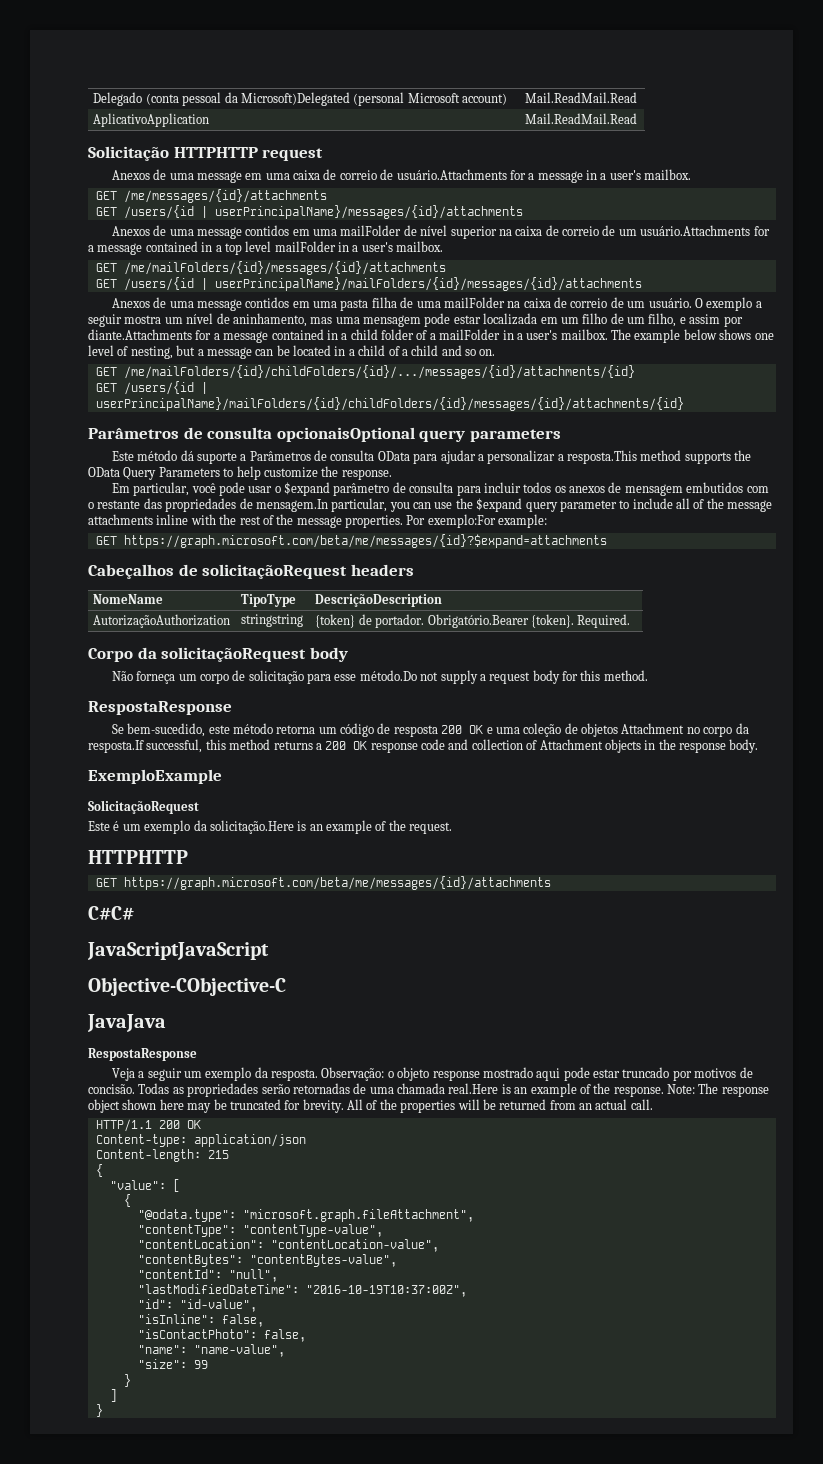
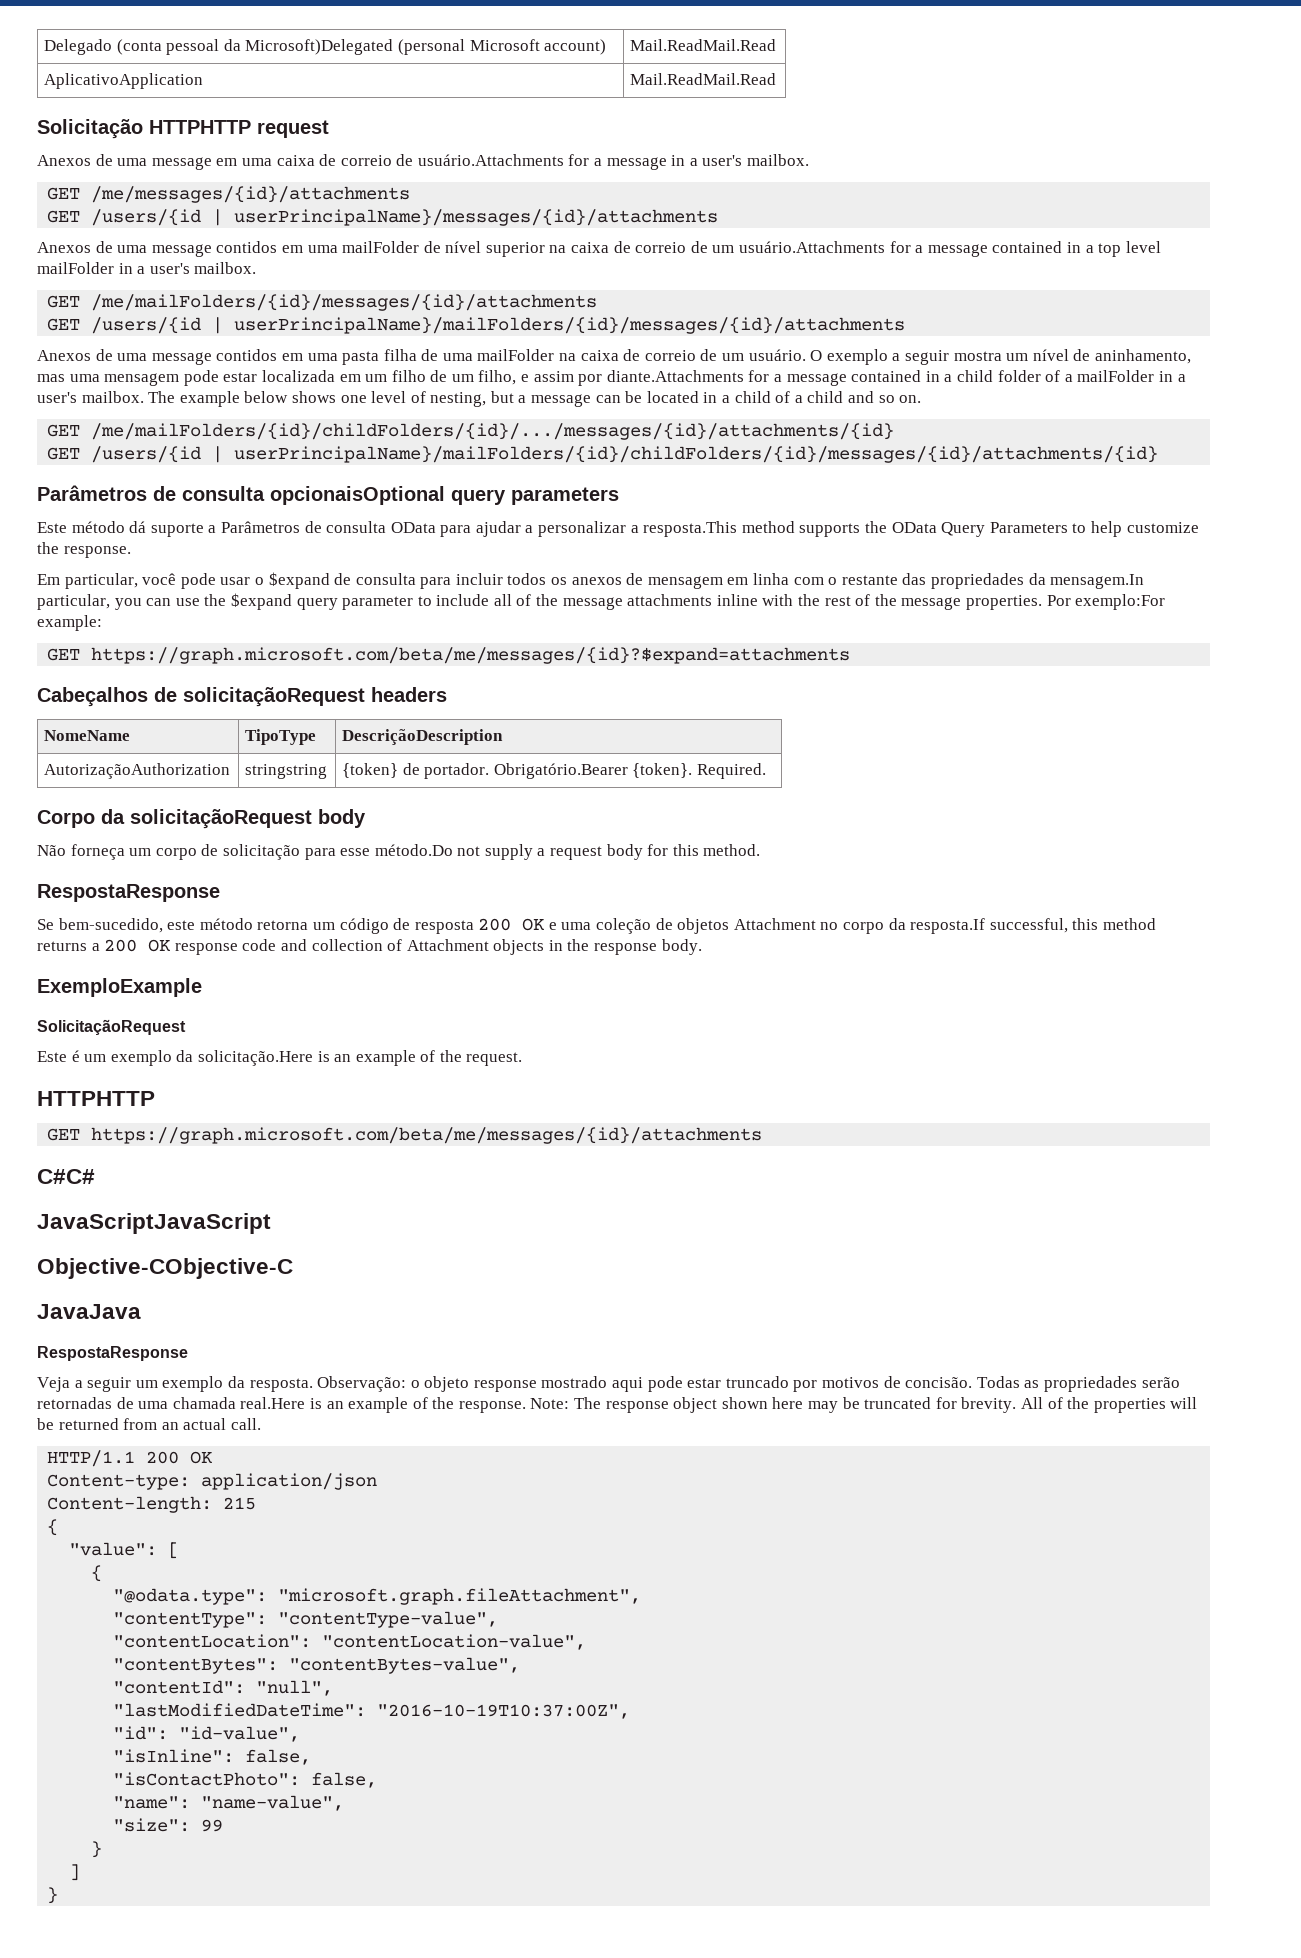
- Em particular, você pode usar o $expand parâmetro de consulta para incluir todos os anexos de mensagem embutidos com o restante das propriedades de mensagem.In particular, you can use the $expand query parameter to include all of the message attachments inline with the rest of the message properties.
+ Em particular, você pode usar o $expand de consulta para incluir todos os anexos de mensagem em linha com o restante das propriedades da mensagem.In particular, you can use the $expand query parameter to include all of the message attachments inline with the rest of the message properties.

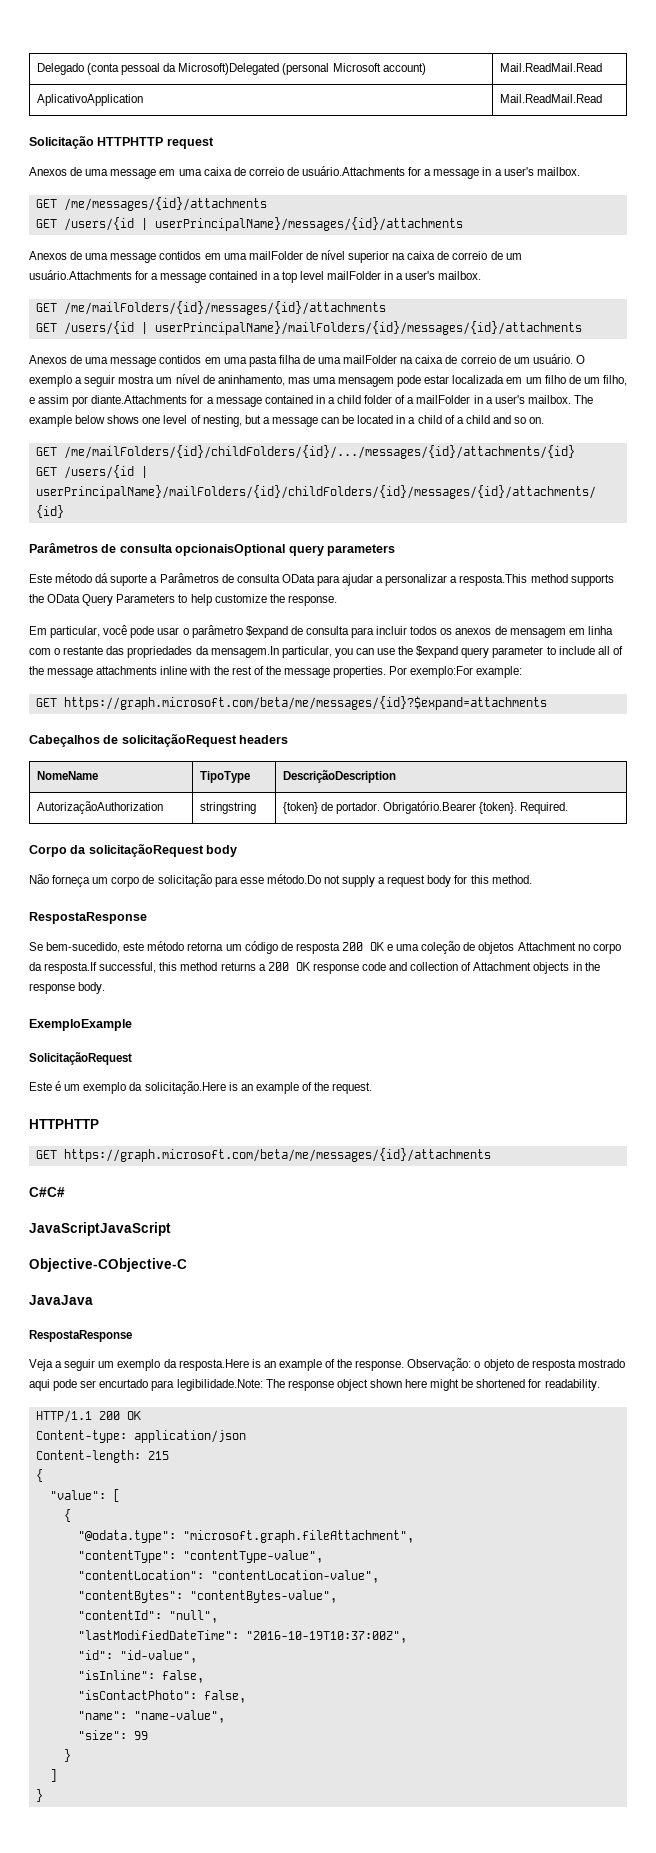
- Em particular, você pode usar o $expand de consulta para incluir todos os anexos de mensagem em linha com o restante das propriedades da mensagem.In particular, you can use the $expand query parameter to include all of the message attachments inline with the rest of the message properties.
+ Em particular, você pode usar o parâmetro $expand de consulta para incluir todos os anexos de mensagem em linha com o restante das propriedades da mensagem.In particular, you can use the $expand query parameter to include all of the message attachments inline with the rest of the message properties.
- Veja a seguir um exemplo da resposta. Observação: o objeto response mostrado aqui pode estar truncado por motivos de concisão. Todas as propriedades serão retornadas de uma chamada real.Here is an example of the response.
+ Veja a seguir um exemplo da resposta.Here is an example of the response.
- Note: The response object shown here may be truncated for brevity. All of the properties will be returned from an actual call.
+ Observação: o objeto de resposta mostrado aqui pode ser encurtado para legibilidade.Note: The response object shown here might be shortened for readability.

